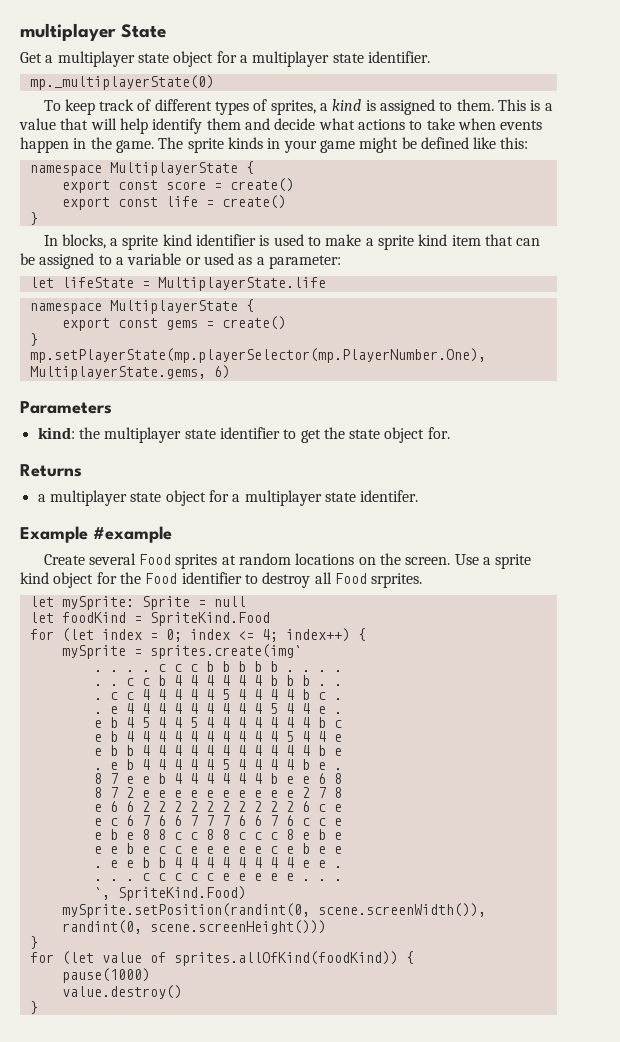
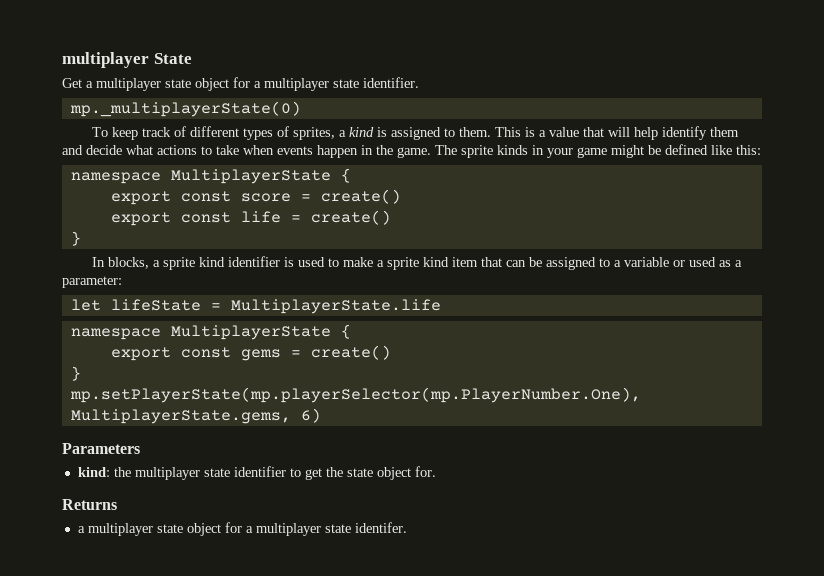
- Example #example
- Create several Food sprites at random locations on the screen. Use a sprite kind object for the Food identifier to destroy all Food srprites.
- let mySprite: Sprite = null
- let foodKind = SpriteKind.Food
- for (let index = 0; index <= 4; index++) {
- mySprite = sprites.create(img`
- . . . . c c c b b b b b . . . .
- . . c c b 4 4 4 4 4 4 b b b . .
- . c c 4 4 4 4 4 5 4 4 4 4 b c .
- . e 4 4 4 4 4 4 4 4 4 5 4 4 e .
- e b 4 5 4 4 5 4 4 4 4 4 4 4 b c
- e b 4 4 4 4 4 4 4 4 4 4 5 4 4 e
- e b b 4 4 4 4 4 4 4 4 4 4 4 b e
- . e b 4 4 4 4 4 5 4 4 4 4 b e .
- 8 7 e e b 4 4 4 4 4 4 b e e 6 8
- 8 7 2 e e e e e e e e e e 2 7 8
- e 6 6 2 2 2 2 2 2 2 2 2 2 6 c e
- e c 6 7 6 6 7 7 7 6 6 7 6 c c e
- e b e 8 8 c c 8 8 c c c 8 e b e
- e e b e c c e e e e e c e b e e
- . e e b b 4 4 4 4 4 4 4 4 e e .
- . . . c c c c c e e e e e . . .
- `, SpriteKind.Food)
- mySprite.setPosition(randint(0, scene.screenWidth()), randint(0, scene.screenHeight()))
- }
- for (let value of sprites.allOfKind(foodKind)) {
- pause(1000)
- value.destroy()
- }

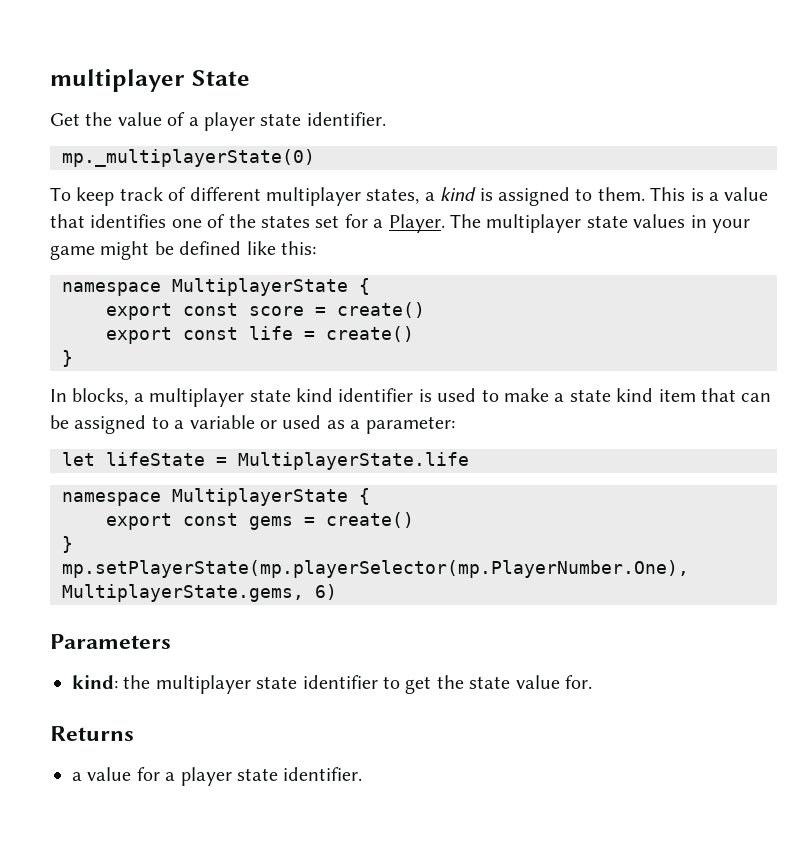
- Get a multiplayer state object for a multiplayer state identifier.
+ Get the value of a player state identifier.
- To keep track of different types of sprites, a kind is assigned to them.
+ To keep track of different multiplayer states, a kind is assigned to them.
- This is a value that will help identify them and decide what actions to take when events happen in the game. The sprite kinds in your game might be defined like this:
+ This is a value that identifies one of the states set for a Player. The multiplayer state values in your game might be defined like this:
- In blocks, a sprite kind identifier is used to make a sprite kind item that can be assigned to a variable or used as a parameter:
+ In blocks, a multiplayer state kind identifier is used to make a state kind item that can be assigned to a variable or used as a parameter:
- kind: the multiplayer state identifier to get the state object for.
+ kind: the multiplayer state identifier to get the state value for.
- a multiplayer state object for a multiplayer state identifer.
+ a value for a player state identifier.

